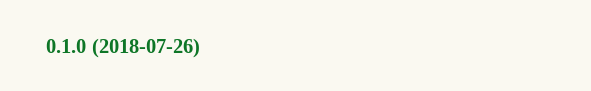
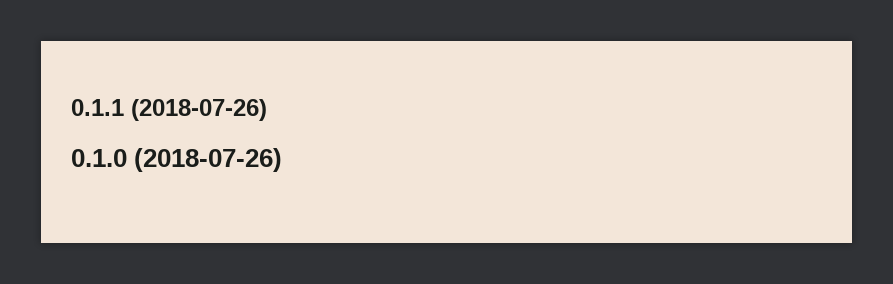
+ 0.1.1 (2018-07-26)

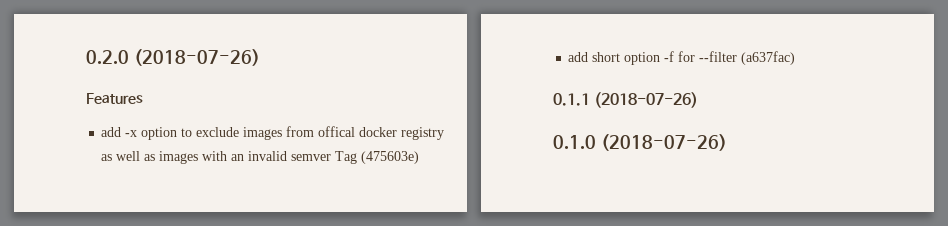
+ 0.2.0 (2018-07-26)
+ Features
+ add -x option to exclude images from offical docker registry as well as images with an invalid semver Tag (475603e)
+ add short option -f for --filter (a637fac)

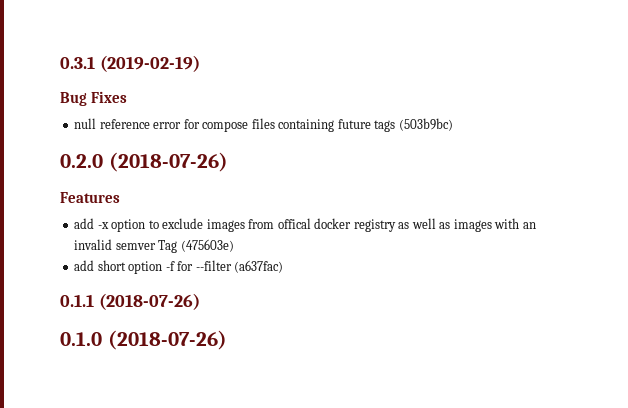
+ 0.3.1 (2019-02-19)
+ Bug Fixes
+ null reference error for compose files containing future tags (503b9bc)

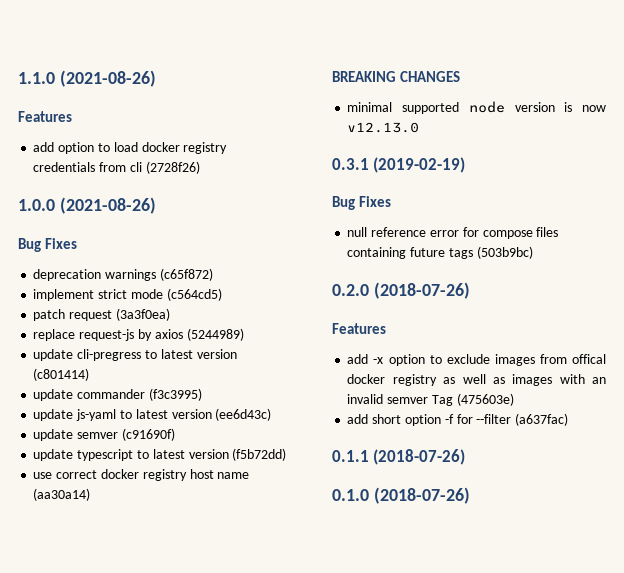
+ 1.1.0 (2021-08-26)
+ Features
+ add option to load docker registry credentials from cli (2728f26)
+ 1.0.0 (2021-08-26)
+ Bug Fixes
+ deprecation warnings (c65f872)
+ implement strict mode (c564cd5)
+ patch request (3a3f0ea)
+ replace request-js by axios (5244989)
+ update cli-pregress to latest version (c801414)
+ update commander (f3c3995)
+ update js-yaml to latest version (ee6d43c)
+ update semver (c91690f)
+ update typescript to latest version (f5b72dd)
+ use correct docker registry host name (aa30a14)
+ BREAKING CHANGES
+ minimal supported node version is now v12.13.0

